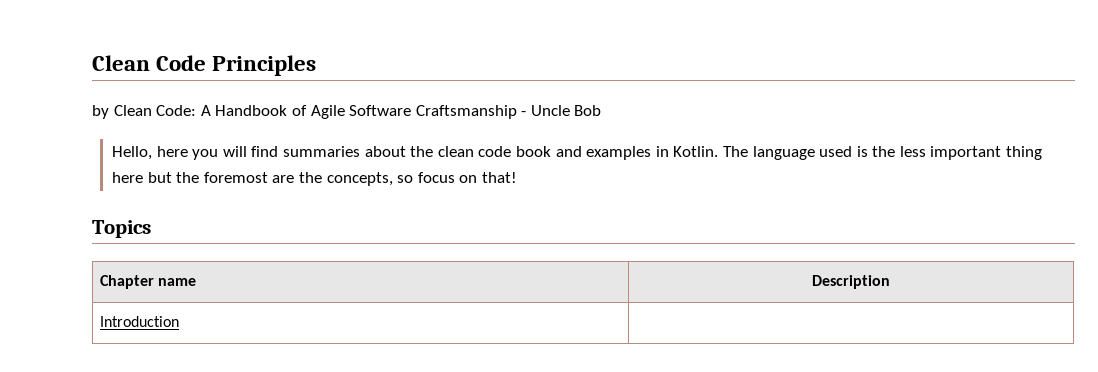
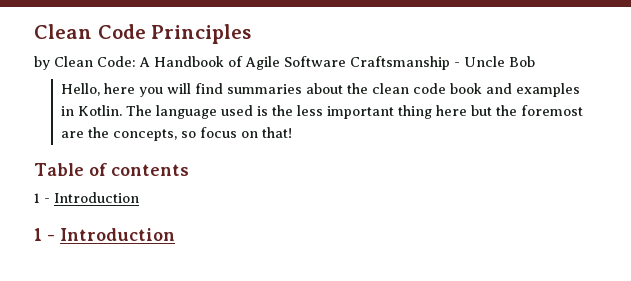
- Topics
- Chapter name | Description
- Introduction |
+ Table of contents
+ 1 - Introduction
+ 1 - Introduction

